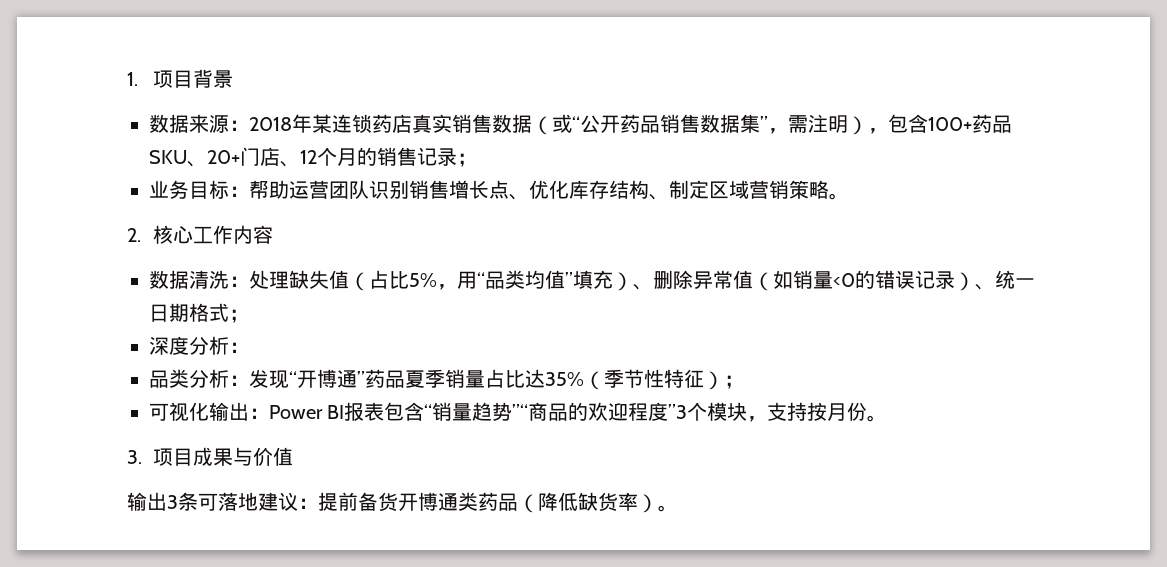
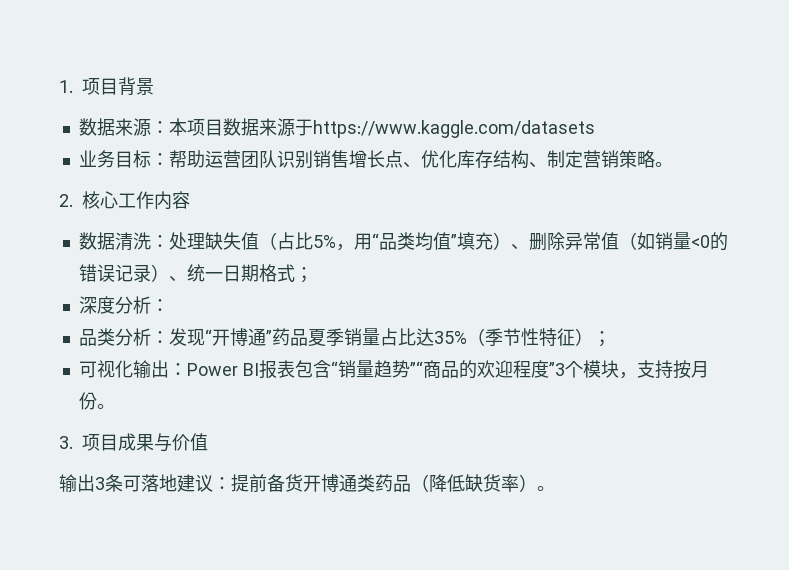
- 数据来源：2018年某连锁药店真实销售数据（或“公开药品销售数据集”，需注明），包含100+药品SKU、20+门店、12个月的销售记录；
+ 数据来源：本项目数据来源于https://www.kaggle.com/datasets
- 业务目标：帮助运营团队识别销售增长点、优化库存结构、制定区域营销策略。
+ 业务目标：帮助运营团队识别销售增长点、优化库存结构、制定营销策略。

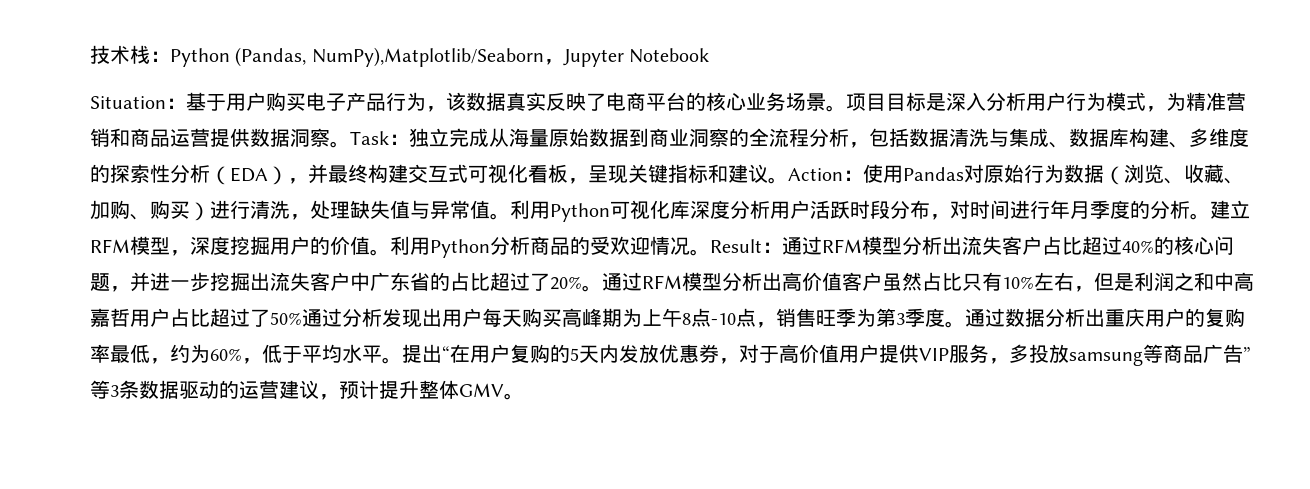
- 1.项目背景
- 数据来源：本项目数据来源于https://www.kaggle.com/datasets
- 业务目标：帮助运营团队识别销售增长点、优化库存结构、制定营销策略。
- 2.核心工作内容
- 数据清洗：处理缺失值（占比5%，用“品类均值”填充）、删除异常值（如销量<0的错误记录）、统一日期格式；
- 深度分析：
- 品类分析：发现“开博通”药品夏季销量占比达35%（季节性特征）；
- 可视化输出：Power BI报表包含“销量趋势”“商品的欢迎程度”3个模块，支持按月份。
- 3.项目成果与价值
- 输出3条可落地建议：提前备货开博通类药品（降低缺货率）。
+ 技术栈：Python (Pandas, NumPy),Matplotlib/Seaborn，Jupyter Notebook
+ Situation：基于用户购买电子产品行为，该数据真实反映了电商平台的核心业务场景。项目目标是深入分析用户行为模式，为精准营销和商品运营提供数据洞察。Task：独立完成从海量原始数据到商业洞察的全流程分析，包括数据清洗与集成、数据库构建、多维度的探索性分析（EDA），并最终构建交互式可视化看板，呈现关键指标和建议。Action：使用Pandas对原始行为数据（浏览、收藏、加购、购买）进行清洗，处理缺失值与异常值。利用Python可视化库深度分析用户活跃时段分布，对时间进行年月季度的分析。建立RFM模型，深度挖掘用户的价值。利用Python分析商品的受欢迎情况。Result：通过RFM模型分析出流失客户占比超过40%的核心问题，并进一步挖掘出流失客户中广东省的占比超过了20%。通过RFM模型分析出高价值客户虽然占比只有10%左右，但是利润之和中高嘉哲用户占比超过了50%通过分析发现出用户每天购买高峰期为上午8点-10点，销售旺季为第3季度。通过数据分析出重庆用户的复购率最低，约为60%，低于平均水平。提出“在用户复购的5天内发放优惠券，对于高价值用户提供VIP服务，多投放samsung等商品广告”等3条数据驱动的运营建议，预计提升整体GMV。

